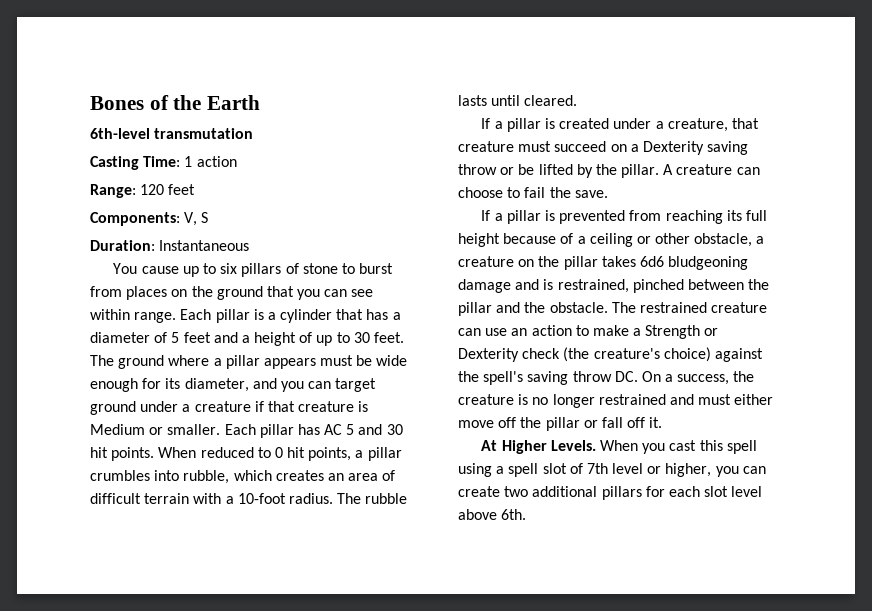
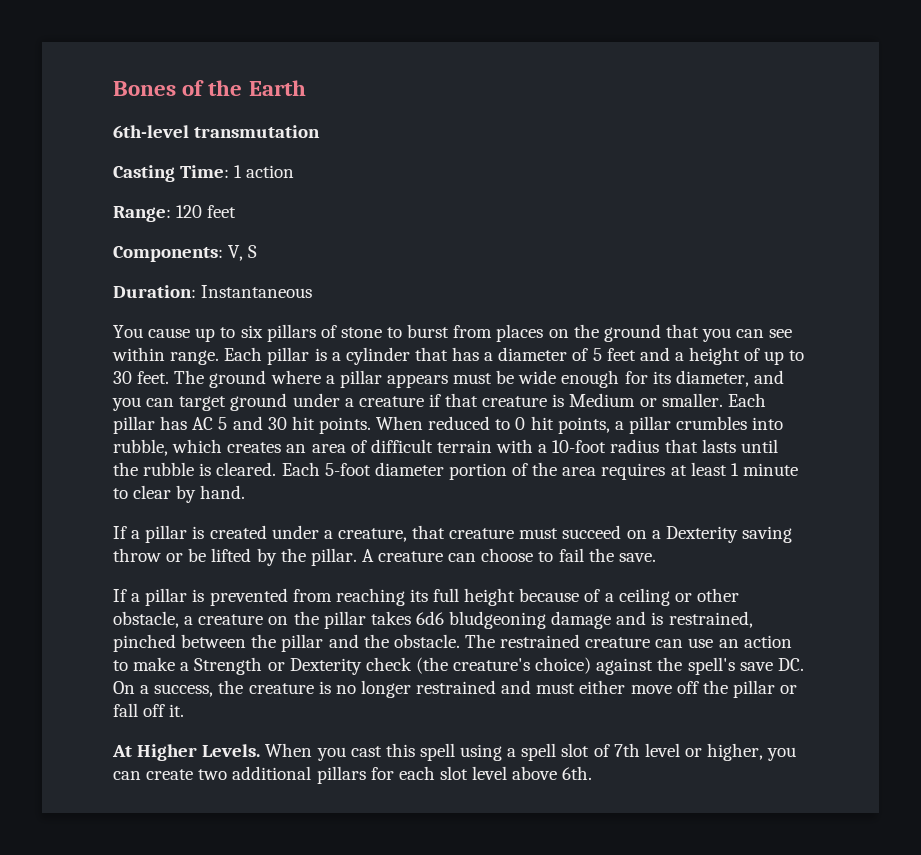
- When reduced to 0 hit points, a pillar crumbles into rubble, which creates an area of difficult terrain with a 10-foot radius. The rubble lasts until cleared.
+ When reduced to 0 hit points, a pillar crumbles into rubble, which creates an area of difficult terrain with a 10-foot radius that lasts until the rubble is cleared. Each 5-foot diameter portion of the area requires at least 1 minute to clear by hand.
- The restrained creature can use an action to make a Strength or Dexterity check (the creature's choice) against the spell's saving throw DC. On a success, the creature is no longer restrained and must either move off the pillar or fall off it.
+ The restrained creature can use an action to make a Strength or Dexterity check (the creature's choice) against the spell's save DC. On a success, the creature is no longer restrained and must either move off the pillar or fall off it.

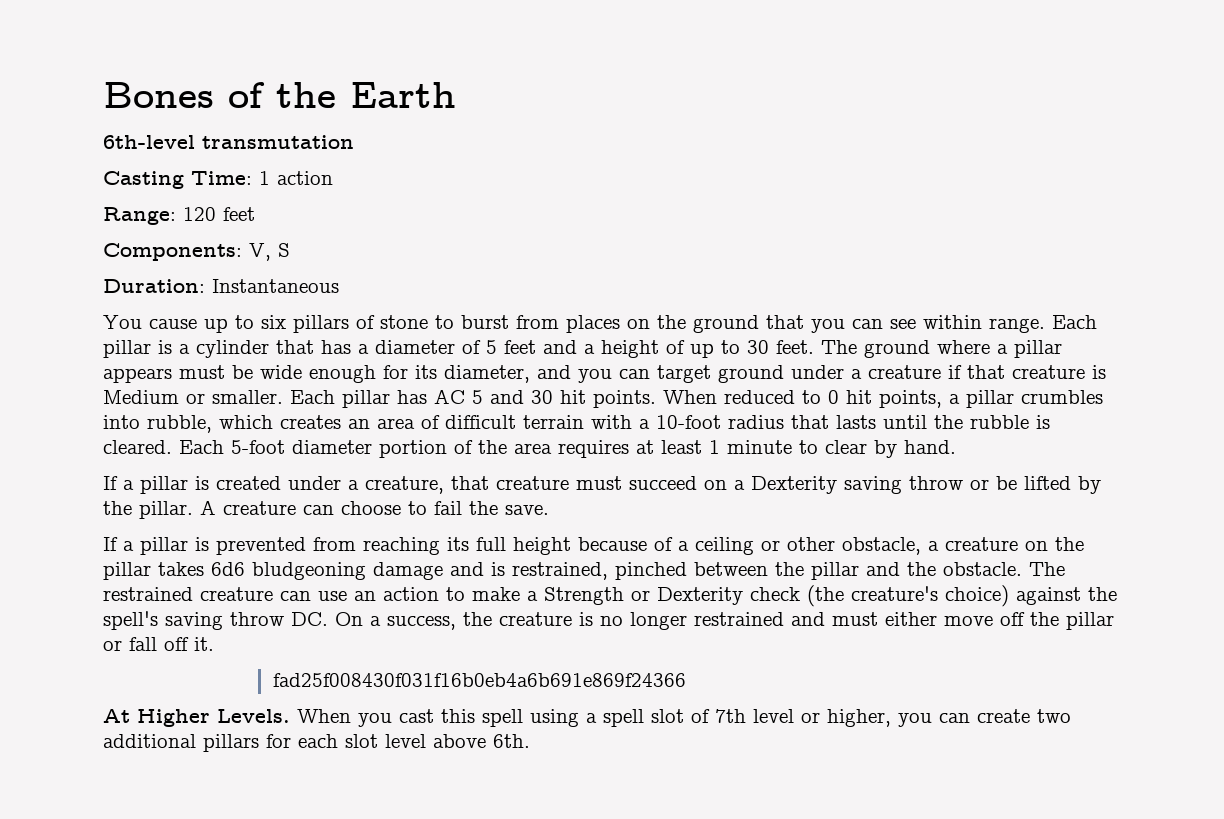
- The restrained creature can use an action to make a Strength or Dexterity check (the creature's choice) against the spell's save DC. On a success, the creature is no longer restrained and must either move off the pillar or fall off it.
+ The restrained creature can use an action to make a Strength or Dexterity check (the creature's choice) against the spell's saving throw DC. On a success, the creature is no longer restrained and must either move off the pillar or fall off it.
+ fad25f008430f031f16b0eb4a6b691e869f24366

